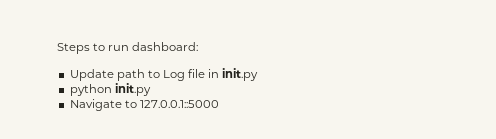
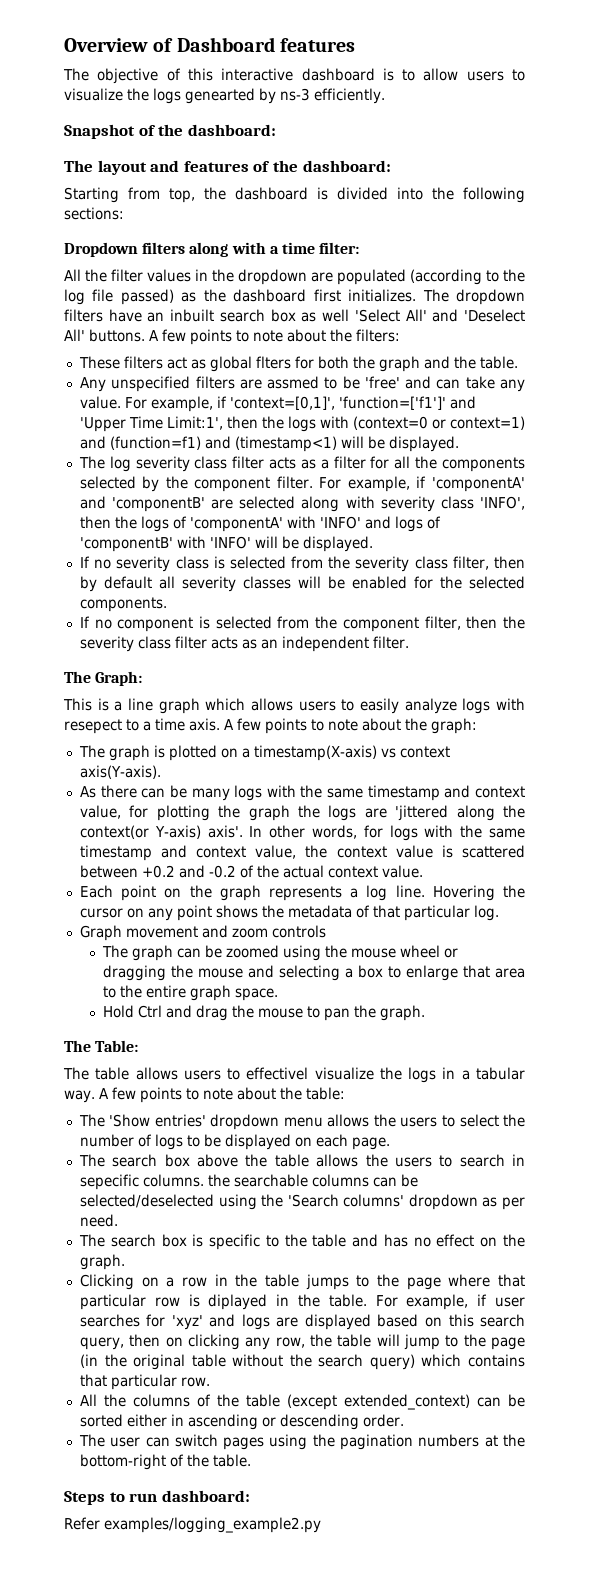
+ Overview of Dashboard features
+ The objective of this interactive dashboard is to allow users to visualize the logs genearted by ns-3 efficiently.
+ Snapshot of the dashboard:
+ The layout and features of the dashboard:
+ Starting from top, the dashboard is divided into the following sections:
+ Dropdown filters along with a time filter:
+ All the filter values in the dropdown are populated (according to the log file passed) as the dashboard first initializes. The dropdown filters have an inbuilt search box as well 'Select All' and 'Deselect All' buttons. A few points to note about the filters:
+ These filters act as global flters for both the graph and the table.
+ Any unspecified filters are assmed to be 'free' and can take any value. For example, if 'context=[0,1]', 'function=['f1']' and 'Upper Time Limit:1', then the logs with (context=0 or context=1) and (function=f1) and (timestamp<1) will be displayed.
+ The log severity class filter acts as a filter for all the components selected by the component filter. For example, if 'componentA' and 'componentB' are selected along with severity class 'INFO', then the logs of 'componentA' with 'INFO' and logs of 'componentB' with 'INFO' will be displayed.
+ If no severity class is selected from the severity class filter, then by default all severity classes will be enabled for the selected components.
+ If no component is selected from the component filter, then the severity class filter acts as an independent filter.
+ The Graph:
+ This is a line graph which allows users to easily analyze logs with resepect to a time axis. A few points to note about the graph:
+ The graph is plotted on a timestamp(X-axis) vs context axis(Y-axis).
+ As there can be many logs with the same timestamp and context value, for plotting the graph the logs are 'jittered along the context(or Y-axis) axis'. In other words, for logs with the same timestamp and context value, the context value is scattered between +0.2 and -0.2 of the actual context value.
+ Each point on the graph represents a log line. Hovering the cursor on any point shows the metadata of that particular log.
+ Graph movement and zoom controls
+ The graph can be zoomed using the mouse wheel or dragging the mouse and selecting a box to enlarge that area to the entire graph space.
+ Hold Ctrl and drag the mouse to pan the graph.
+ The Table:
+ The table allows users to effectivel visualize the logs in a tabular way. A few points to note about the table:
+ The 'Show entries' dropdown menu allows the users to select the number of logs to be displayed on each page.
+ The search box above the table allows the users to search in sepecific columns. the searchable columns can be selected/deselected using the 'Search columns' dropdown as per need.
+ The search box is specific to the table and has no effect on the graph.
+ Clicking on a row in the table jumps to the page where that particular row is diplayed in the table. For example, if user searches for 'xyz' and logs are displayed based on this search query, then on clicking any row, the table will jump to the page (in the original table without the search query) which contains that particular row.
+ All the columns of the table (except extended_context) can be sorted either in ascending or descending order.
+ The user can switch pages using the pagination numbers at the bottom-right of the table.
  Steps to run dashboard:
- Update path to Log file in init.py
- python init.py
- Navigate to 127.0.0.1::5000
+ Refer examples/logging_example2.py

